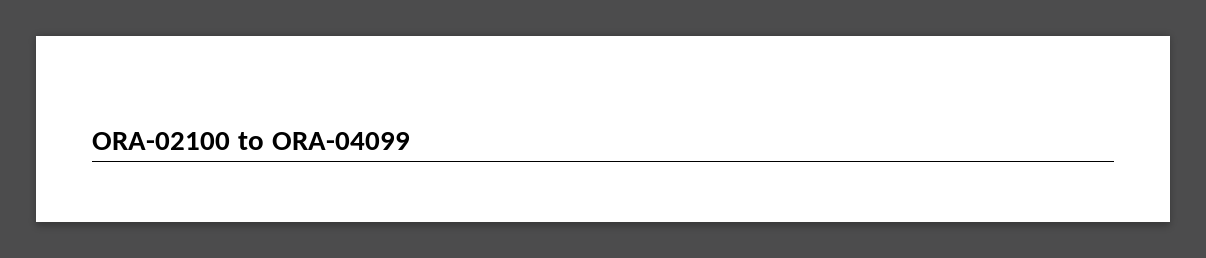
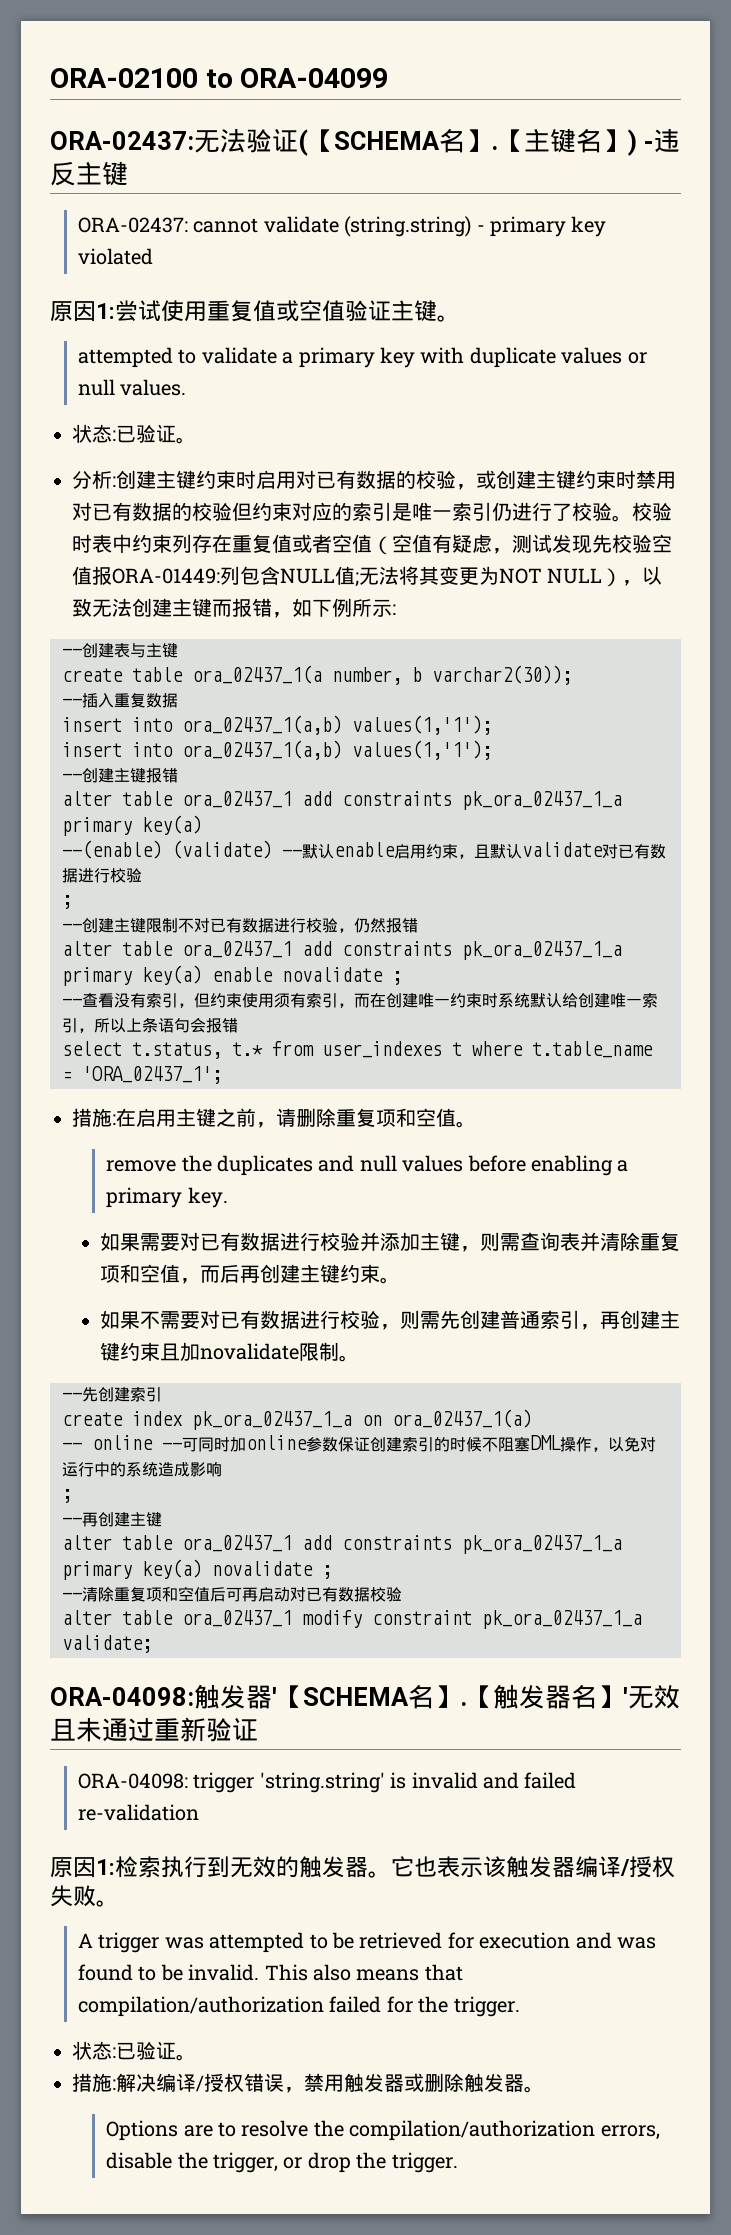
+ ORA-02437:无法验证(【SCHEMA名】.【主键名】) -违反主键
+ ORA-02437: cannot validate (string.string) - primary key violated
+ 原因1:尝试使用重复值或空值验证主键。
+ attempted to validate a primary key with duplicate values or null values.
+ 状态:已验证。
+ 分析:创建主键约束时启用对已有数据的校验，或创建主键约束时禁用对已有数据的校验但约束对应的索引是唯一索引仍进行了校验。校验时表中约束列存在重复值或者空值（空值有疑虑，测试发现先校验空值报ORA-01449:列包含NULL值;无法将其变更为NOT NULL），以致无法创建主键而报错，如下例所示:
+ --创建表与主键
+ create table ora_02437_1(a number, b varchar2(30));
+ --插入重复数据
+ insert into ora_02437_1(a,b) values(1,'1');
+ insert into ora_02437_1(a,b) values(1,'1');
+ --创建主键报错
+ alter table ora_02437_1 add constraints pk_ora_02437_1_a primary key(a)
+ --(enable) (validate) --默认enable启用约束，且默认validate对已有数据进行校验
+ ;
+ --创建主键限制不对已有数据进行校验，仍然报错
+ alter table ora_02437_1 add constraints pk_ora_02437_1_a primary key(a) enable novalidate ;
+ --查看没有索引，但约束使用须有索引，而在创建唯一约束时系统默认给创建唯一索引，所以上条语句会报错
+ select t.status, t.* from user_indexes t where t.table_name = 'ORA_02437_1';
+ 措施:在启用主键之前，请删除重复项和空值。
+ remove the duplicates and null values before enabling a primary key.
+ 如果需要对已有数据进行校验并添加主键，则需查询表并清除重复项和空值，而后再创建主键约束。
+ 如果不需要对已有数据进行校验，则需先创建普通索引，再创建主键约束且加novalidate限制。
+ --先创建索引
+ create index pk_ora_02437_1_a on ora_02437_1(a)
+ -- online --可同时加online参数保证创建索引的时候不阻塞DML操作，以免对运行中的系统造成影响
+ ;
+ --再创建主键
+ alter table ora_02437_1 add constraints pk_ora_02437_1_a primary key(a) novalidate ;
+ --清除重复项和空值后可再启动对已有数据校验
+ alter table ora_02437_1 modify constraint pk_ora_02437_1_a validate;
+ ORA-04098:触发器'【SCHEMA名】.【触发器名】'无效且未通过重新验证
+ ORA-04098: trigger 'string.string' is invalid and failed re-validation
+ 原因1:检索执行到无效的触发器。它也表示该触发器编译/授权失败。
+ A trigger was attempted to be retrieved for execution and was found to be invalid. This also means that compilation/authorization failed for the trigger.
+ 状态:已验证。
+ 措施:解决编译/授权错误，禁用触发器或删除触发器。
+ Options are to resolve the compilation/authorization errors, disable the trigger, or drop the trigger.

